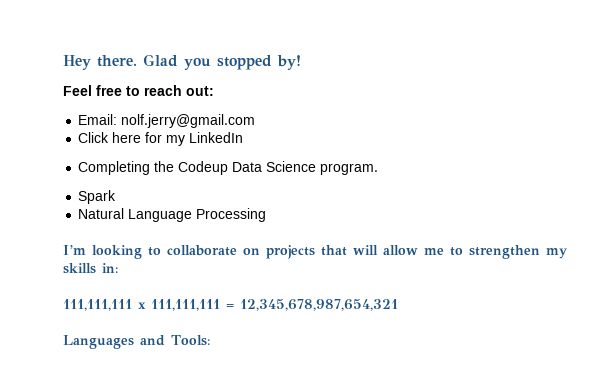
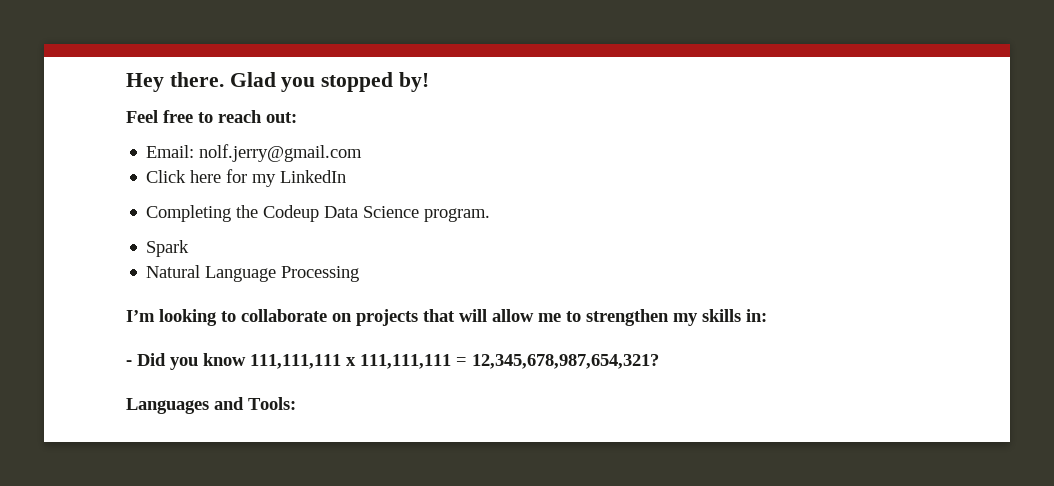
- 111,111,111 x 111,111,111 = 12,345,678,987,654,321
+ - Did you know 111,111,111 x 111,111,111 = 12,345,678,987,654,321?

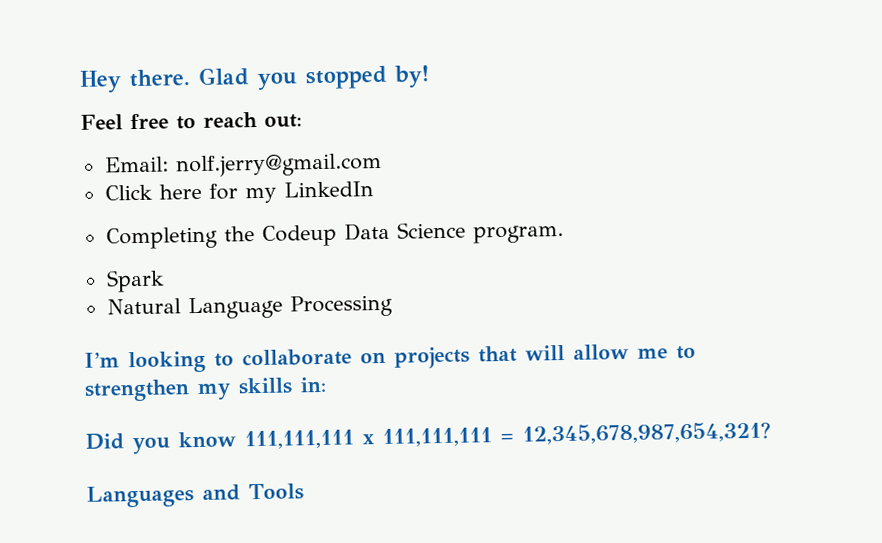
- - Did you know 111,111,111 x 111,111,111 = 12,345,678,987,654,321?
+ Did you know 111,111,111 x 111,111,111 = 12,345,678,987,654,321?
- Languages and Tools:
+ Languages and Tools

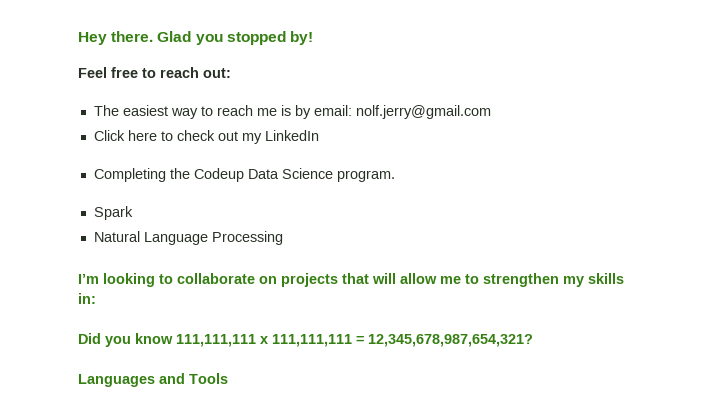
- Email: nolf.jerry@gmail.com
+ The easiest way to reach me is by email: nolf.jerry@gmail.com
- Click here for my LinkedIn
+ Click here to check out my LinkedIn

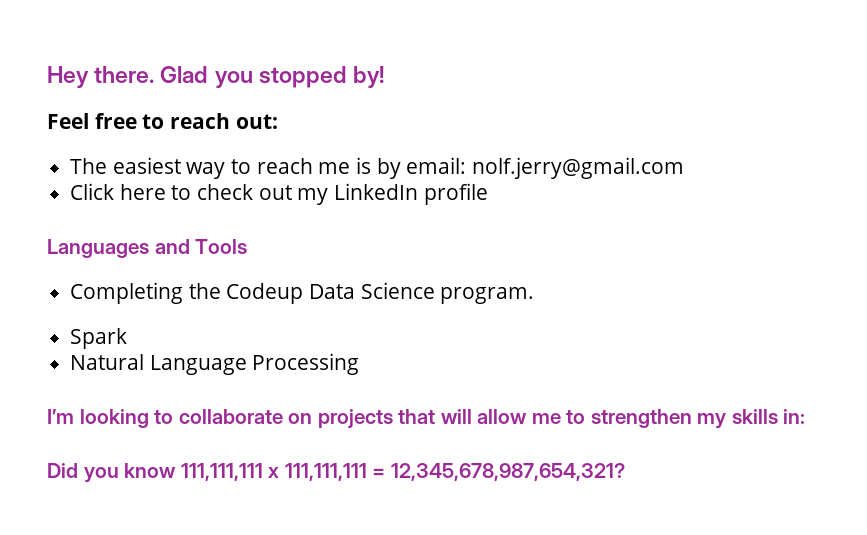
- Click here to check out my LinkedIn
+ Click here to check out my LinkedIn profile
+ Languages and Tools
- Languages and Tools

